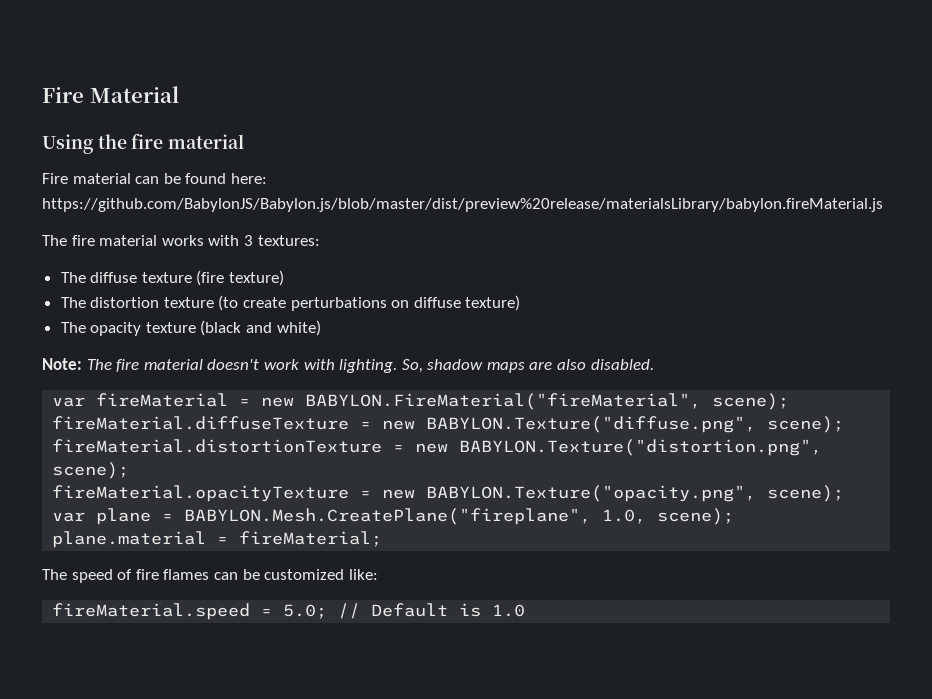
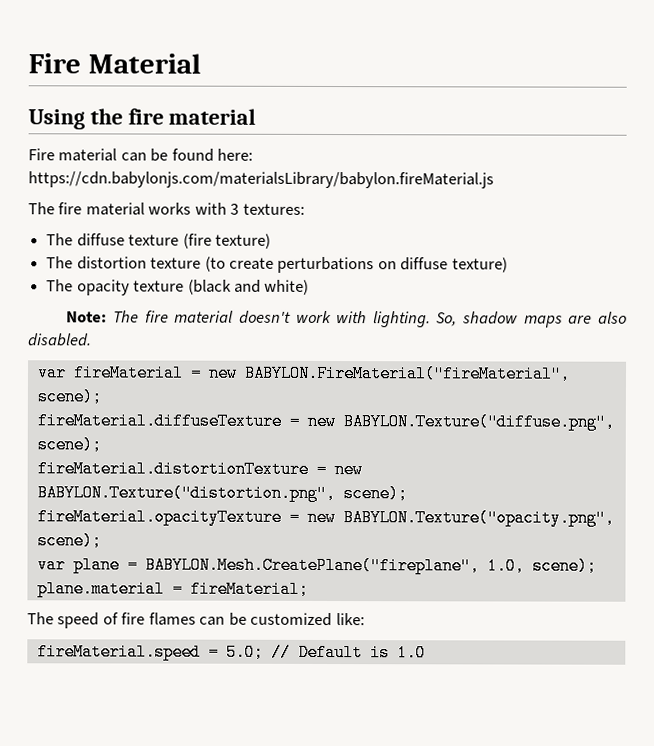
- Fire material can be found here: https://github.com/BabylonJS/Babylon.js/blob/master/dist/preview%20release/materialsLibrary/babylon.fireMaterial.js
+ Fire material can be found here: https://cdn.babylonjs.com/materialsLibrary/babylon.fireMaterial.js

